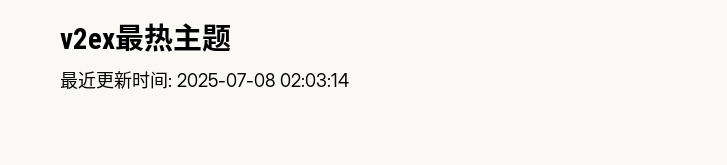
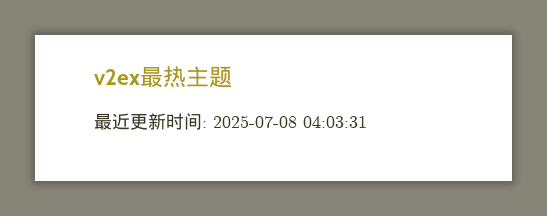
- 最近更新时间: 2025-07-08 02:03:14
+ 最近更新时间: 2025-07-08 04:03:31

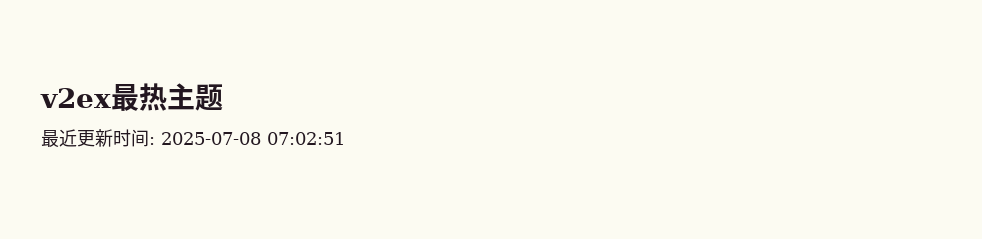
- 最近更新时间: 2025-07-08 04:03:31
+ 最近更新时间: 2025-07-08 07:02:51

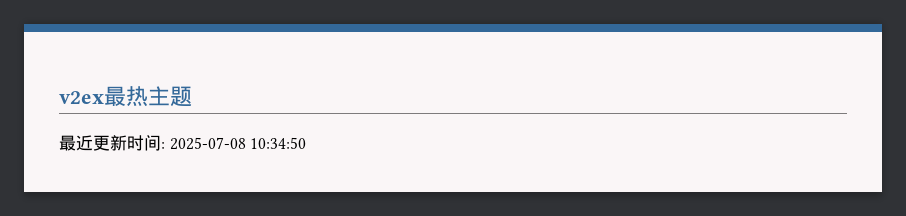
- 最近更新时间: 2025-07-08 07:02:51
+ 最近更新时间: 2025-07-08 10:34:50

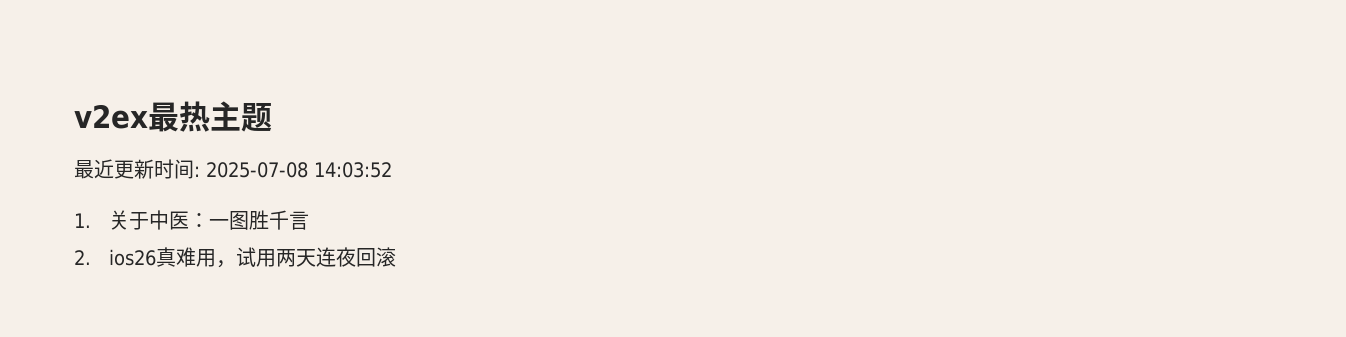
- 最近更新时间: 2025-07-08 10:34:50
+ 最近更新时间: 2025-07-08 14:03:52
+ 1.关于中医：一图胜千言
+ 2. ios26真难用，试用两天连夜回滚

